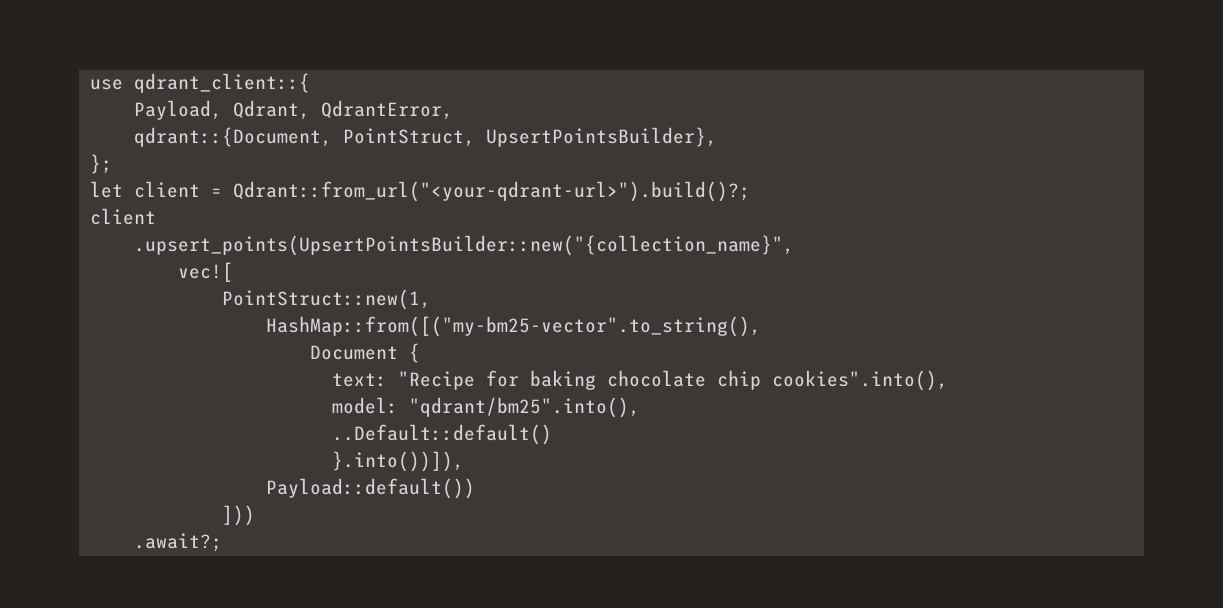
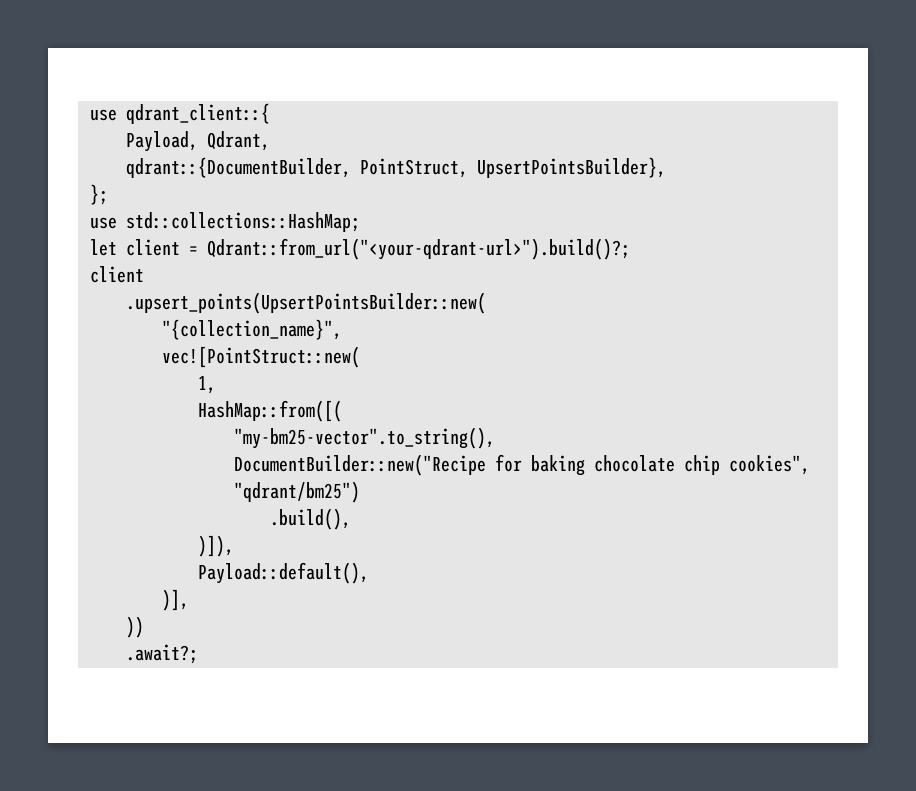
- Payload, Qdrant, QdrantError,
- qdrant::{Document, PointStruct, UpsertPointsBuilder},
+ Payload, Qdrant,
+ qdrant::{DocumentBuilder, PointStruct, UpsertPointsBuilder},
+ use std::collections::HashMap;
- .upsert_points(UpsertPointsBuilder::new("{collection_name}",
- vec![
- PointStruct::new(1,
- HashMap::from([("my-bm25-vector".to_string(),
- Document {
- text: "Recipe for baking chocolate chip cookies".into(),
- model: "qdrant/bm25".into(),
- ..Default::default()
- }.into())]),
- Payload::default())
- ]))
+ .upsert_points(UpsertPointsBuilder::new(
+ "{collection_name}",
+ vec![PointStruct::new(
+ 1,
+ HashMap::from([(
+ "my-bm25-vector".to_string(),
+ DocumentBuilder::new("Recipe for baking chocolate chip cookies", "qdrant/bm25")
+ .build(),
+ )]),
+ Payload::default(),
+ )],
+ ))

